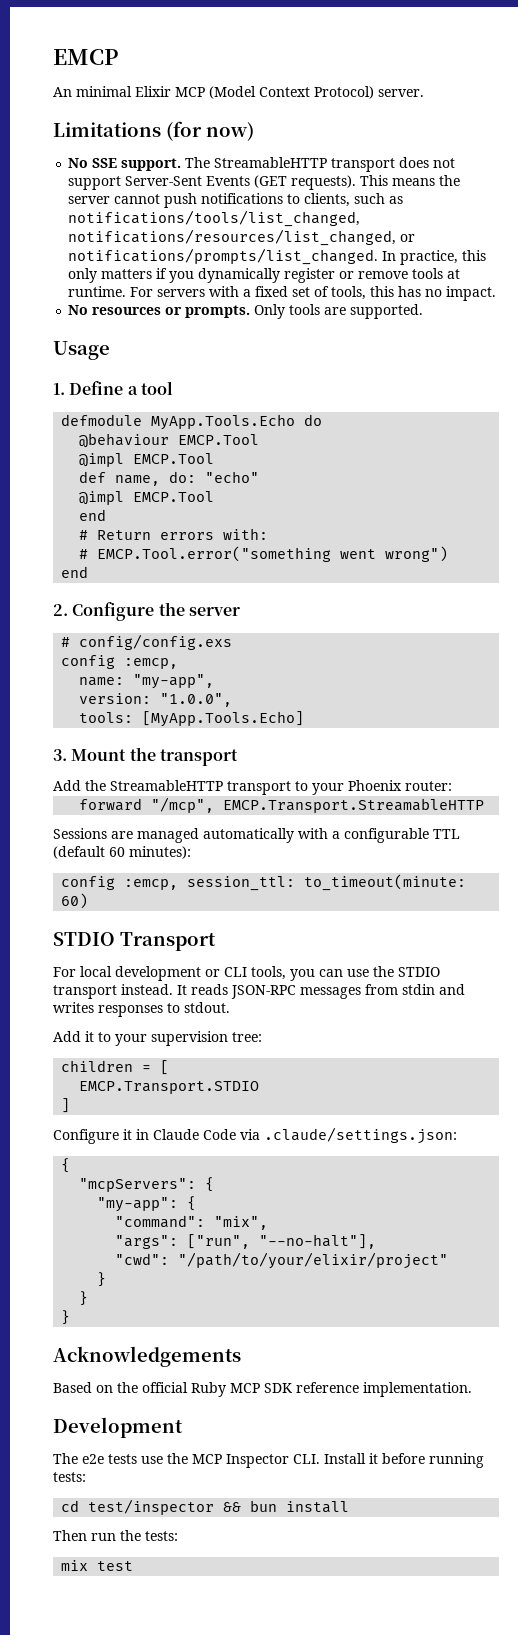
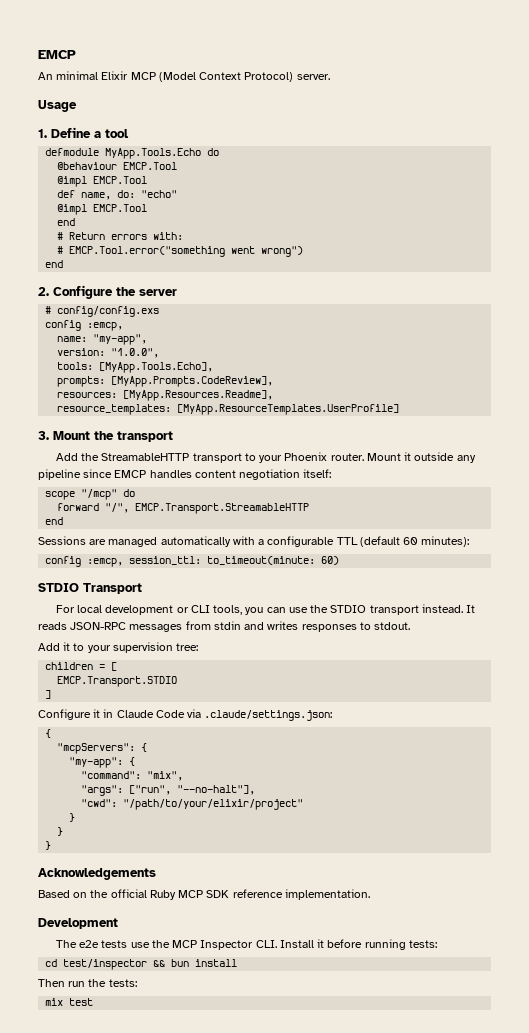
- Limitations (for now)
- No SSE support. The StreamableHTTP transport does not support Server-Sent Events (GET requests). This means the server cannot push notifications to clients, such as notifications/tools/list_changed, notifications/resources/list_changed, or notifications/prompts/list_changed. In practice, this only matters if you dynamically register or remove tools at runtime. For servers with a fixed set of tools, this has no impact.
- No resources or prompts. Only tools are supported.
- tools: [MyApp.Tools.Echo]
+ tools: [MyApp.Tools.Echo],
+ prompts: [MyApp.Prompts.CodeReview],
+ resources: [MyApp.Resources.Readme],
+ resource_templates: [MyApp.ResourceTemplates.UserProfile]
- Add the StreamableHTTP transport to your Phoenix router:
+ Add the StreamableHTTP transport to your Phoenix router. Mount it outside any pipeline since EMCP handles content negotiation itself:
+ scope "/mcp" do
- forward "/mcp", EMCP.Transport.StreamableHTTP
+ forward "/", EMCP.Transport.StreamableHTTP
+ end

